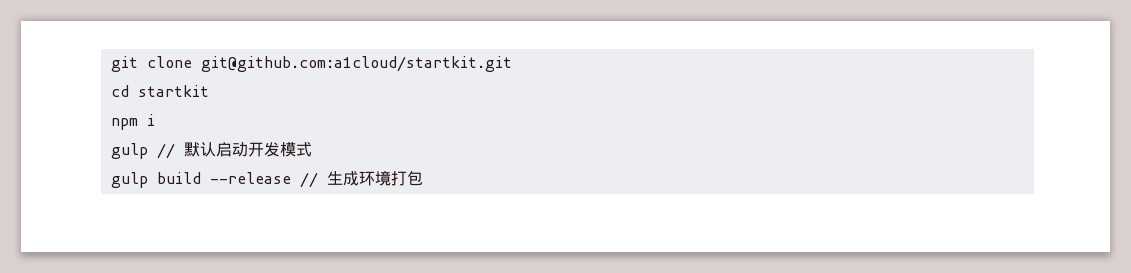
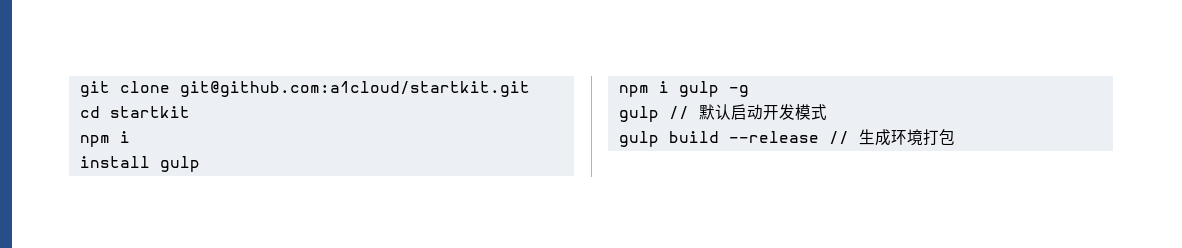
+ install gulp
+ npm i gulp -g

